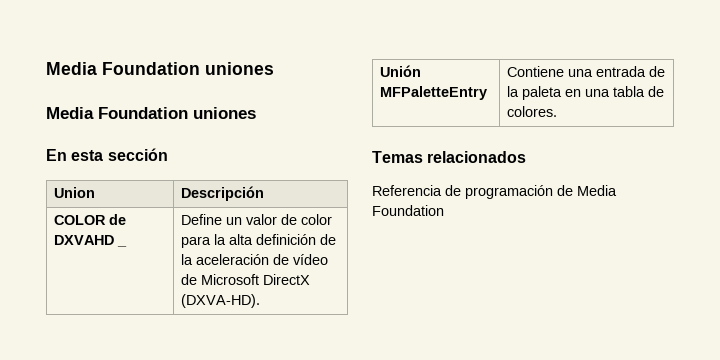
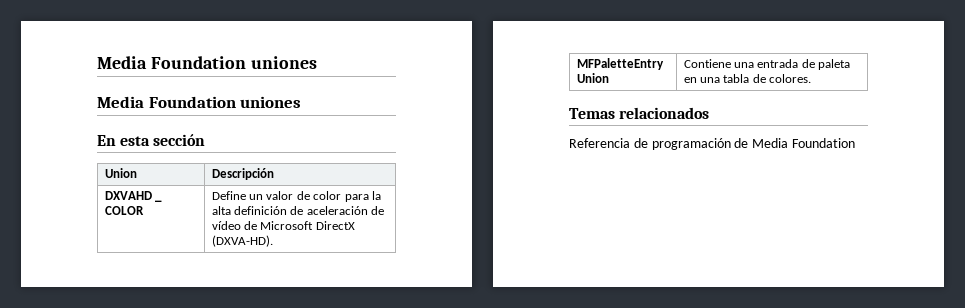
- COLOR de DXVAHD _ | Define un valor de color para la alta definición de la aceleración de vídeo de Microsoft DirectX (DXVA-HD).
+ DXVAHD _ COLOR | Define un valor de color para la alta definición de aceleración de vídeo de Microsoft DirectX (DXVA-HD).
- Unión MFPaletteEntry | Contiene una entrada de la paleta en una tabla de colores.
+ MFPaletteEntry Union | Contiene una entrada de paleta en una tabla de colores.

